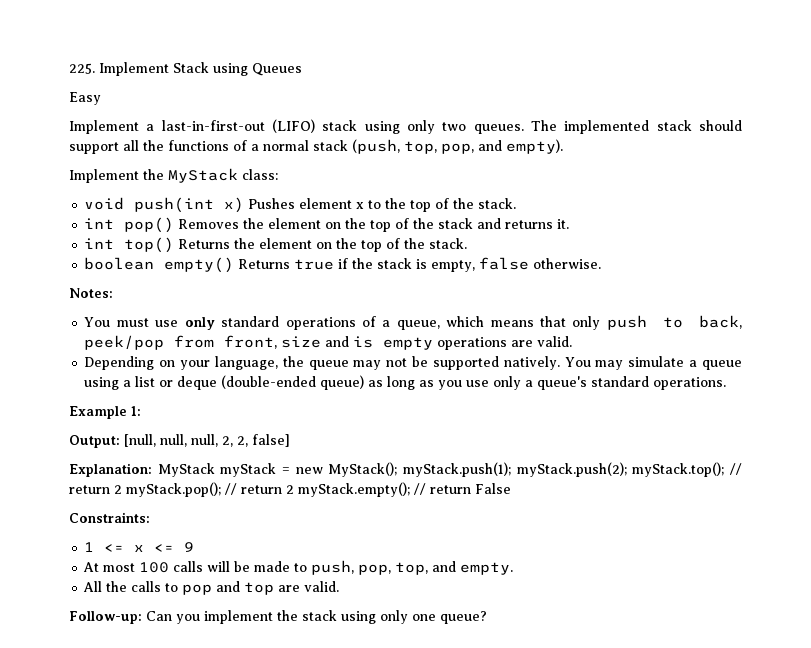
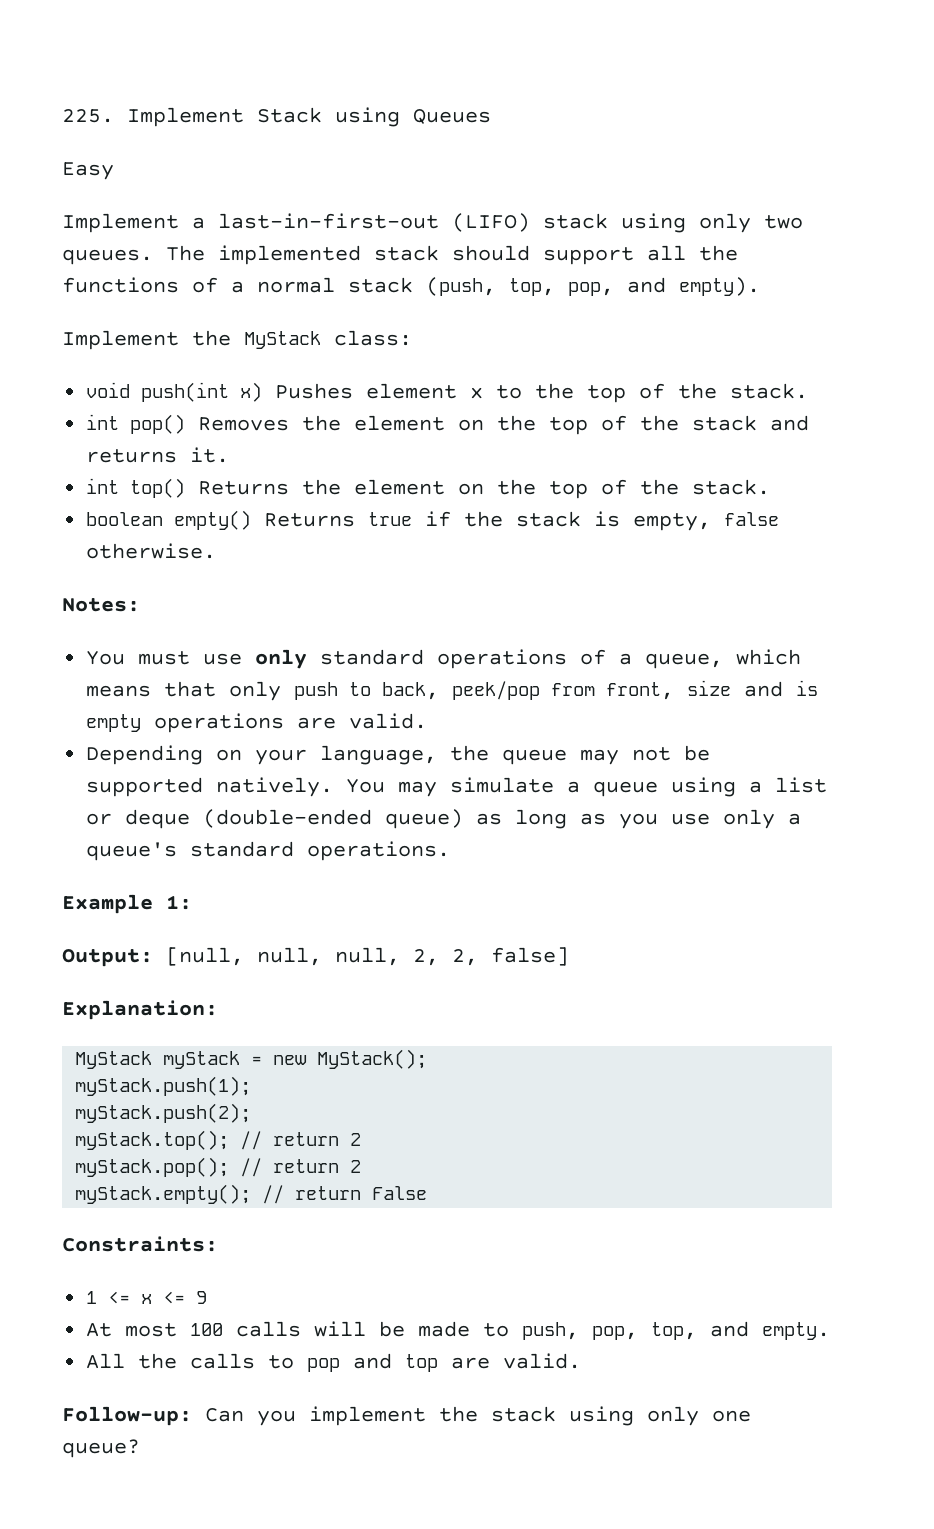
- Explanation: MyStack myStack = new MyStack(); myStack.push(1); myStack.push(2); myStack.top(); // return 2 myStack.pop(); // return 2 myStack.empty(); // return False
+ Explanation:
+ MyStack myStack = new MyStack();
+ myStack.push(1);
+ myStack.push(2);
+ myStack.top(); // return 2
+ myStack.pop(); // return 2
+ myStack.empty(); // return False

